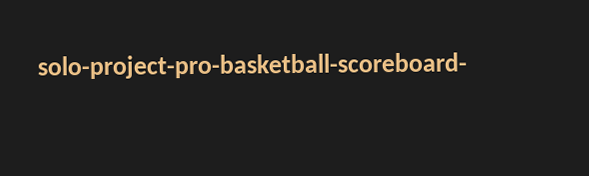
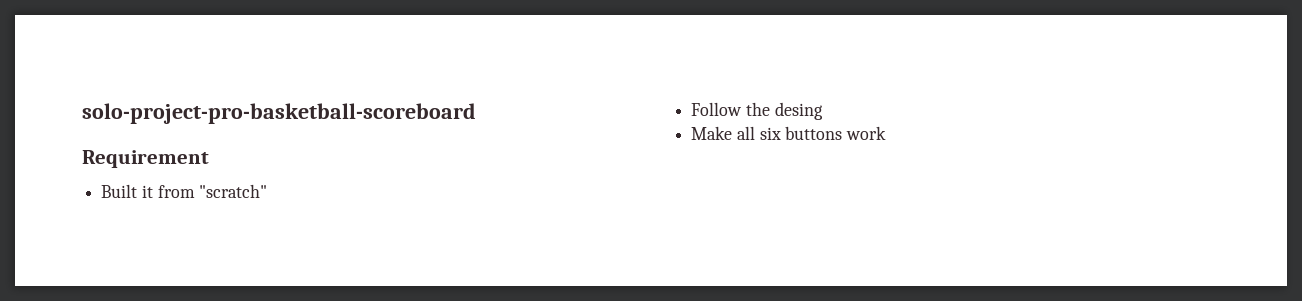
- solo-project-pro-basketball-scoreboard-
+ solo-project-pro-basketball-scoreboard
+ Requirement
+ Built it from "scratch"
+ Follow the desing
+ Make all six buttons work

